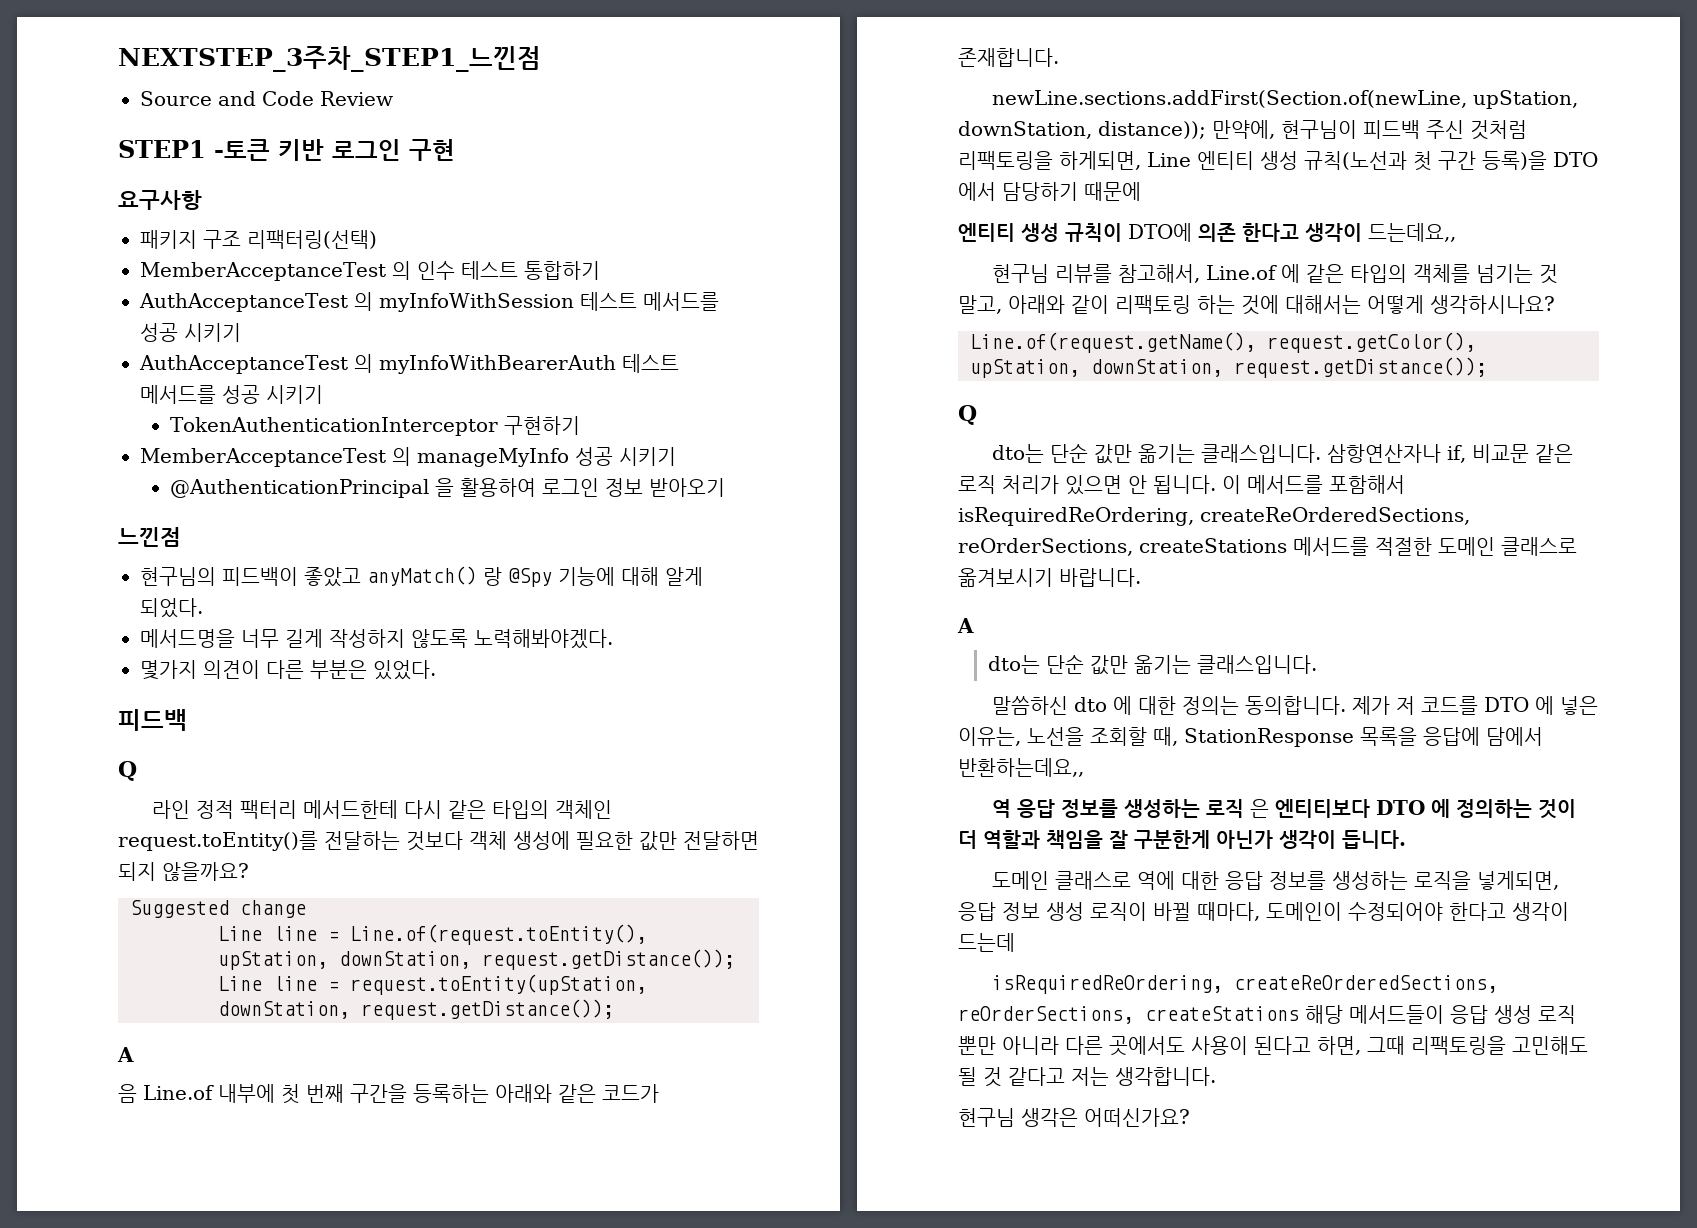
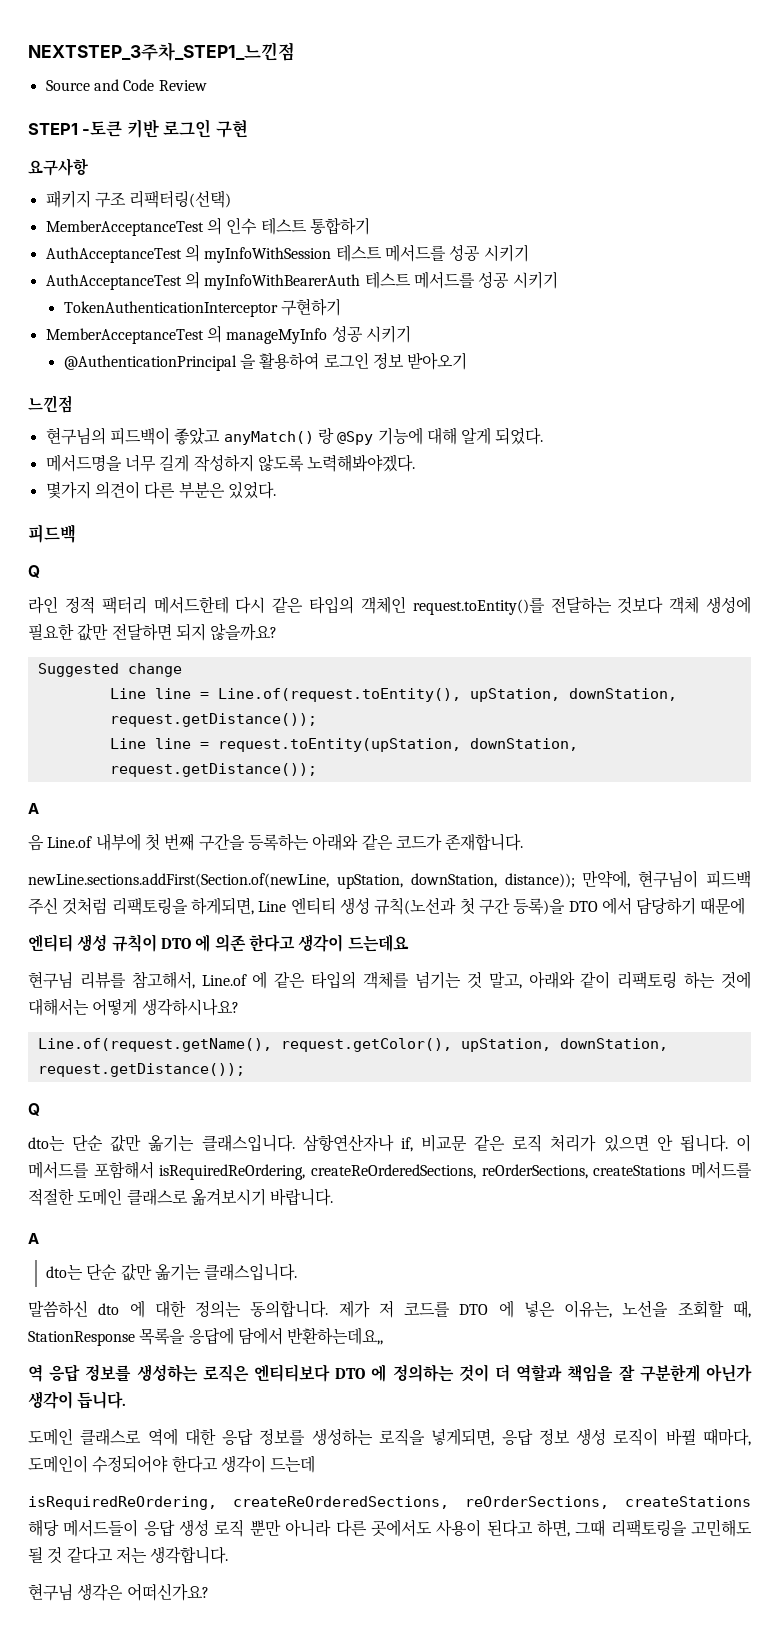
- 엔티티 생성 규칙이 DTO에 의존 한다고 생각이 드는데요,,
+ 엔티티 생성 규칙이 DTO 에 의존 한다고 생각이 드는데요
- 역 응답 정보를 생성하는 로직 은 엔티티보다 DTO 에 정의하는 것이 더 역할과 책임을 잘 구분한게 아닌가 생각이 듭니다.
+ 역 응답 정보를 생성하는 로직은 엔티티보다 DTO 에 정의하는 것이 더 역할과 책임을 잘 구분한게 아닌가 생각이 듭니다.

